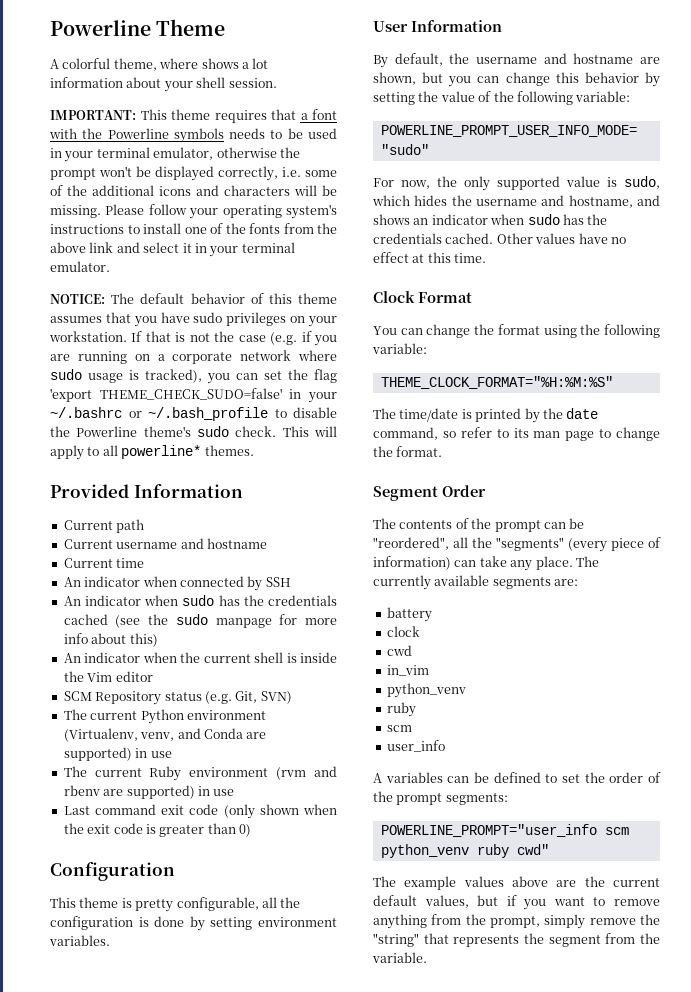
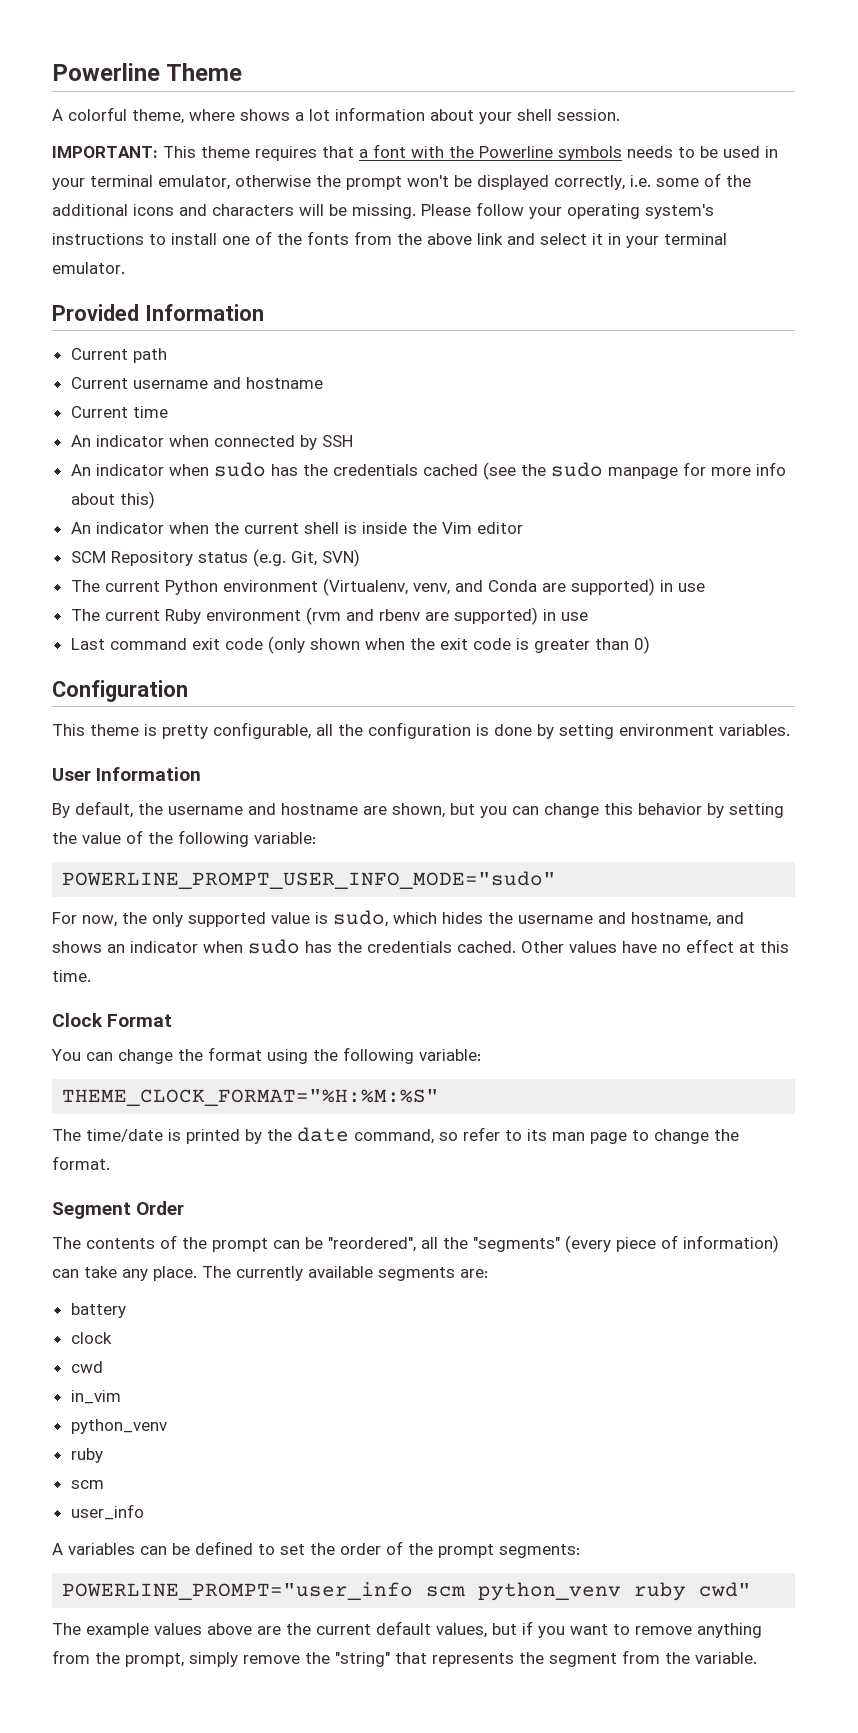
- NOTICE: The default behavior of this theme assumes that you have sudo privileges on your workstation. If that is not the case (e.g. if you are running on a corporate network where sudo usage is tracked), you can set the flag 'export THEME_CHECK_SUDO=false' in your ~/.bashrc or ~/.bash_profile to disable the Powerline theme's sudo check. This will apply to all powerline* themes.

